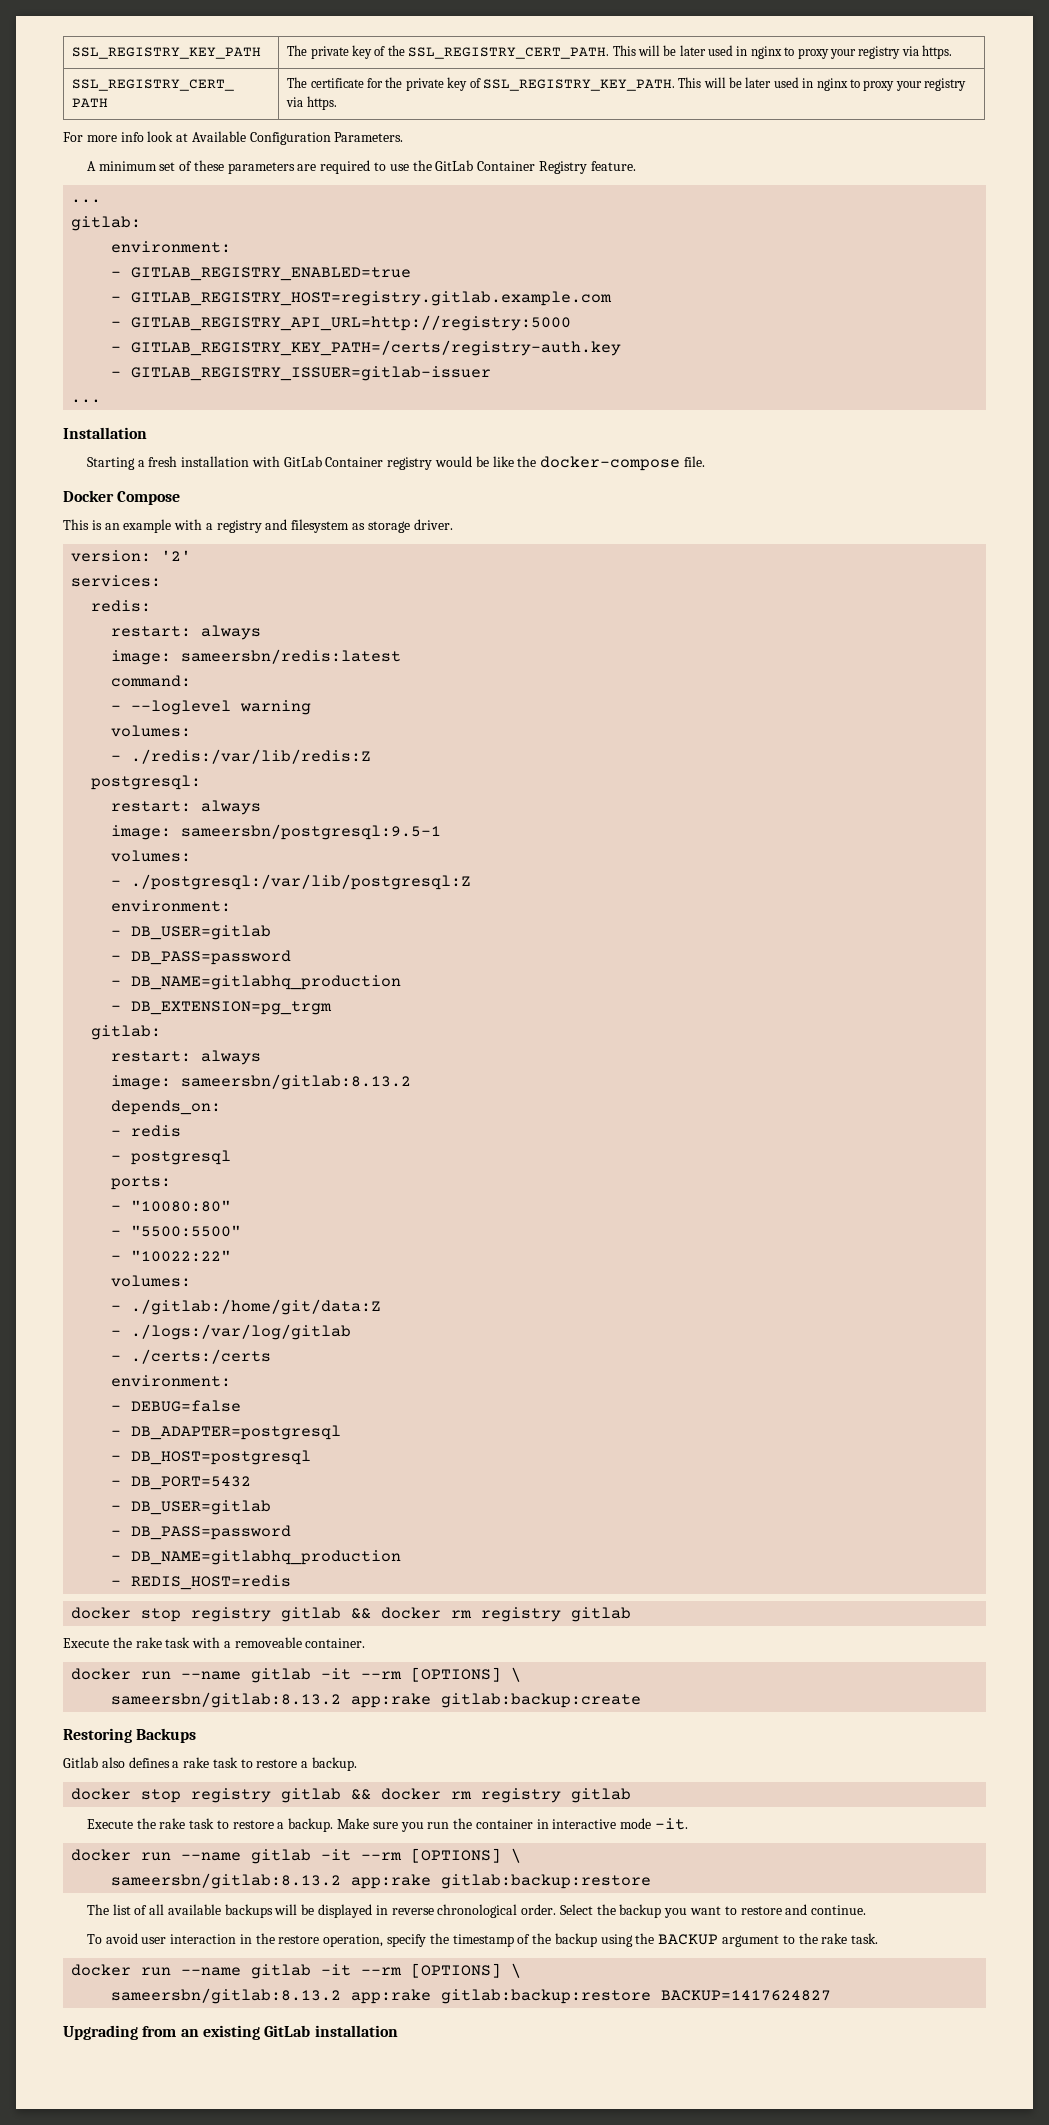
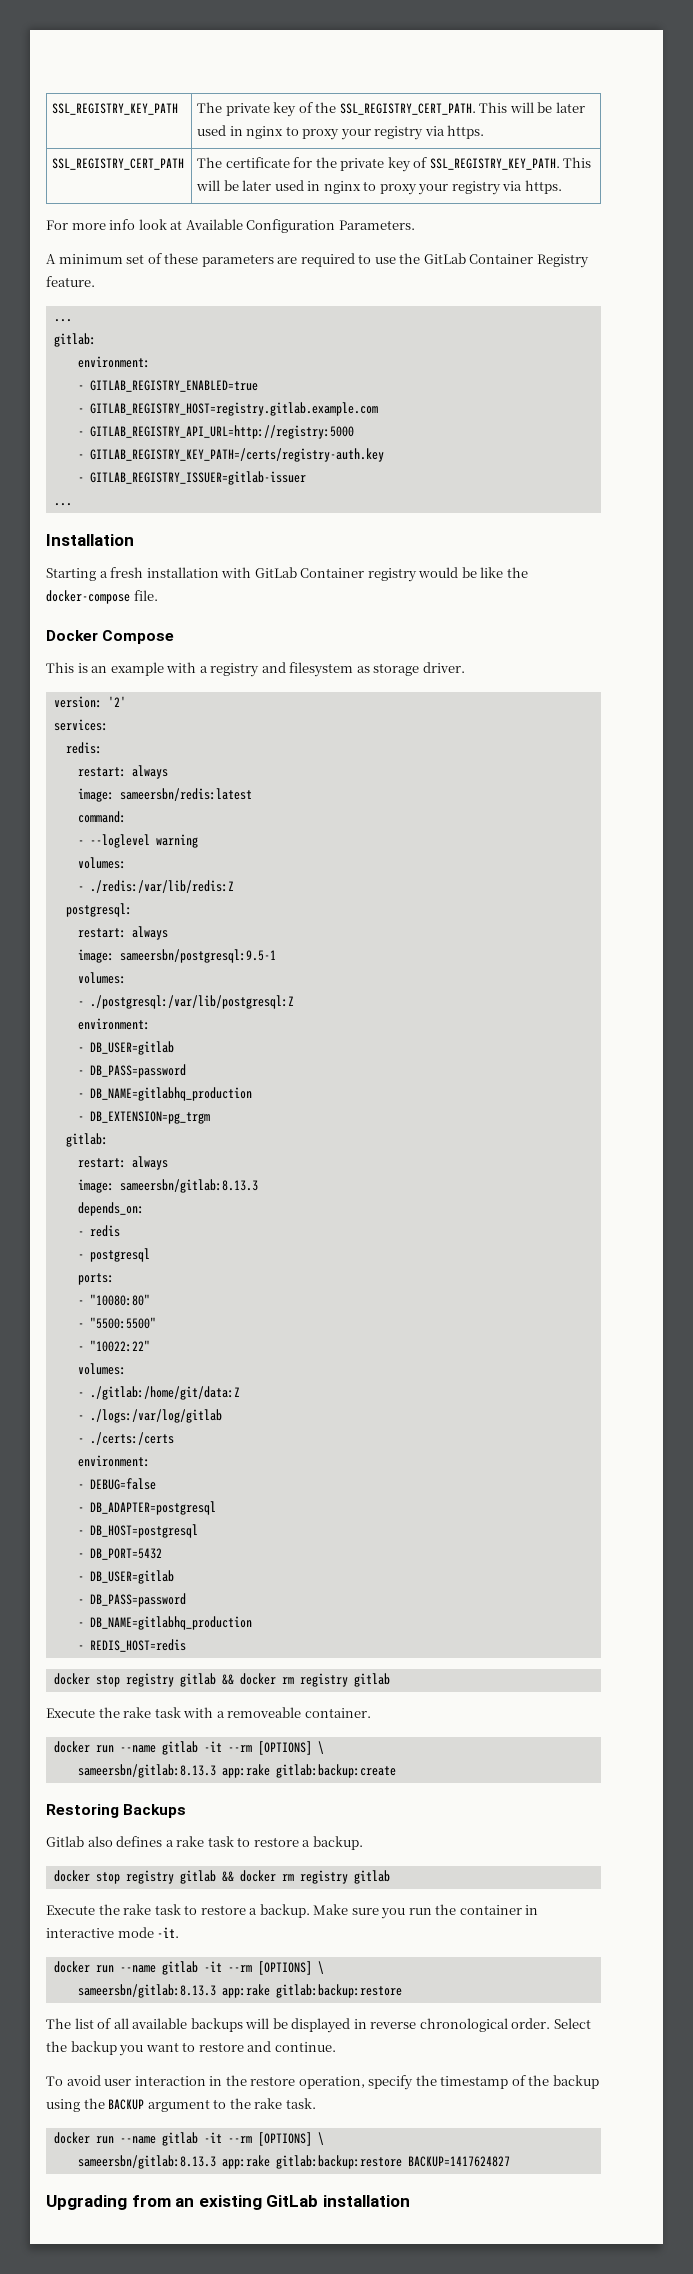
- image: sameersbn/gitlab:8.13.2
+ image: sameersbn/gitlab:8.13.3
- sameersbn/gitlab:8.13.2 app:rake gitlab:backup:create
+ sameersbn/gitlab:8.13.3 app:rake gitlab:backup:create
  Make sure you run the container in interactive mode -it.
  docker run --name gitlab -it --rm [OPTIONS] \
- sameersbn/gitlab:8.13.2 app:rake gitlab:backup:restore
+ sameersbn/gitlab:8.13.3 app:rake gitlab:backup:restore
- sameersbn/gitlab:8.13.2 app:rake gitlab:backup:restore BACKUP=1417624827
+ sameersbn/gitlab:8.13.3 app:rake gitlab:backup:restore BACKUP=1417624827

